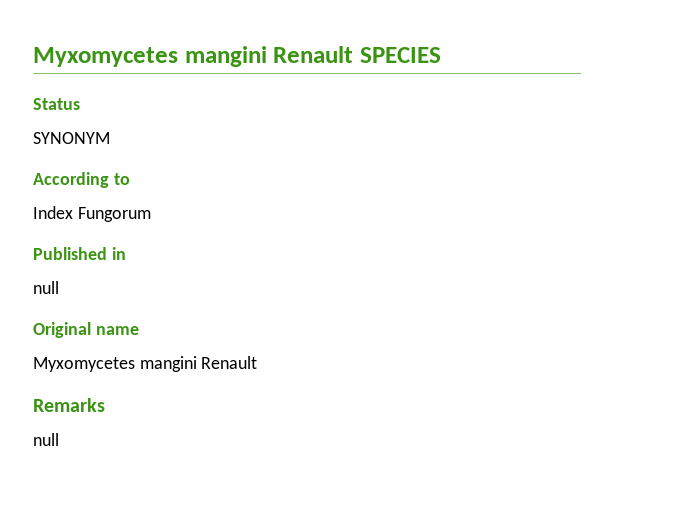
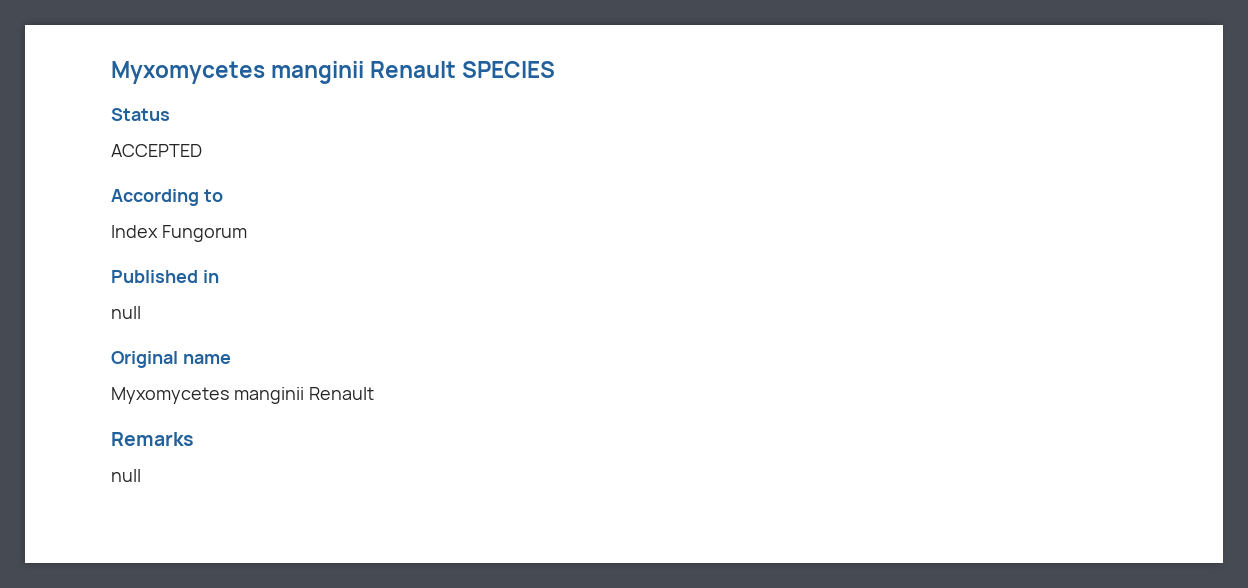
- Myxomycetes mangini Renault SPECIES
+ Myxomycetes manginii Renault SPECIES
- SYNONYM
+ ACCEPTED
  Original name
- Myxomycetes mangini Renault
+ Myxomycetes manginii Renault

